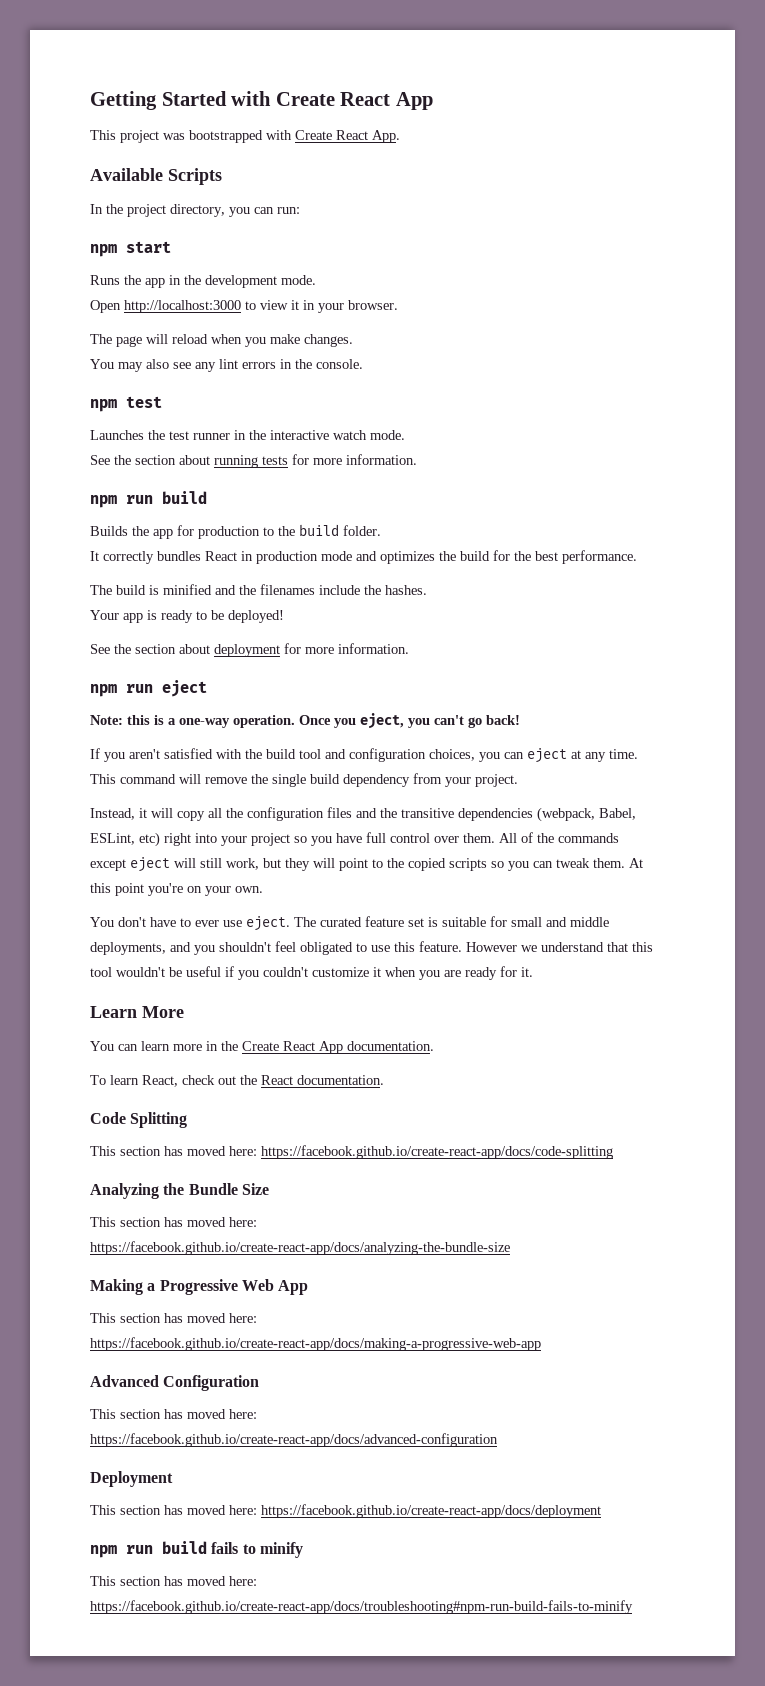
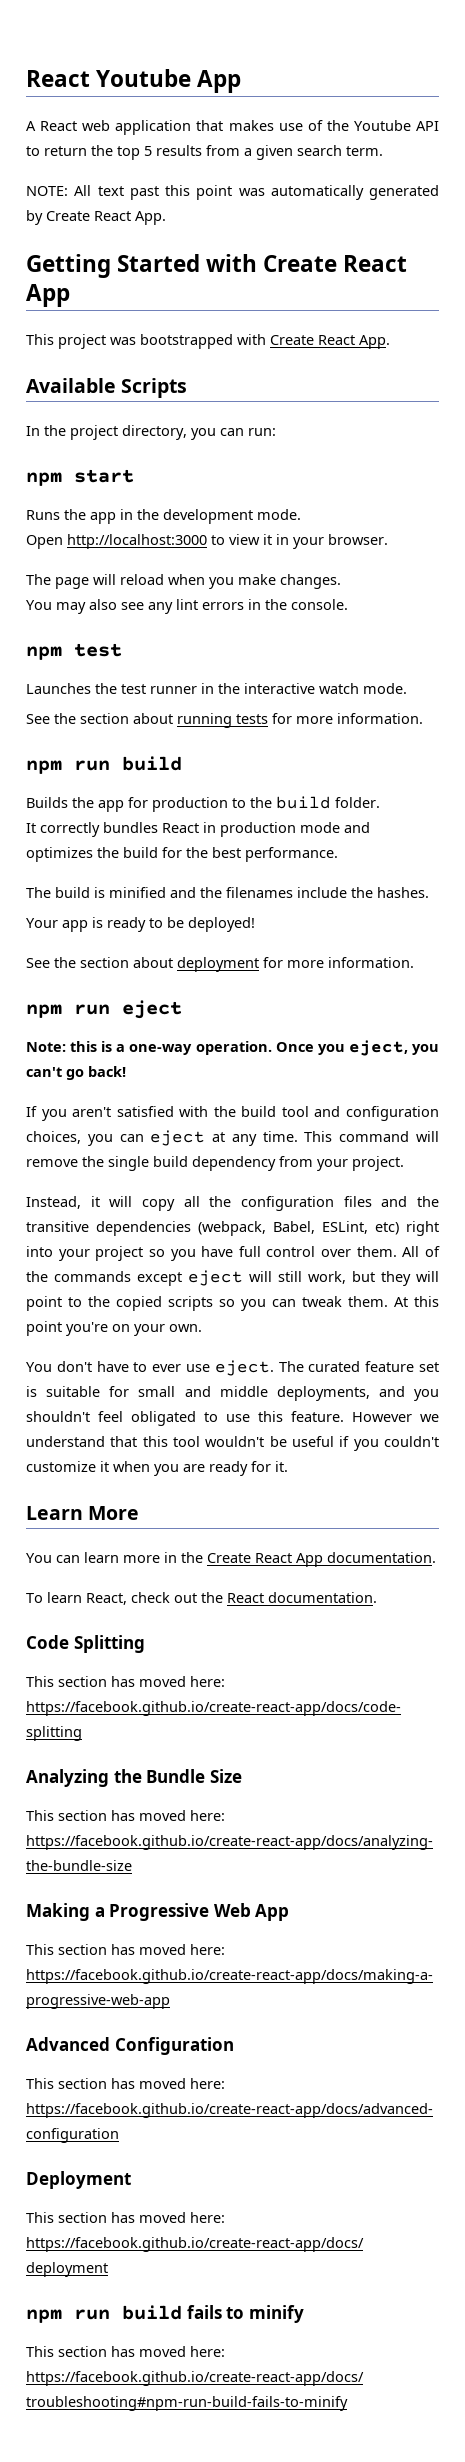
+ React Youtube App
+ A React web application that makes use of the Youtube API to return the top 5 results from a given search term.
+ NOTE: All text past this point was automatically generated by Create React App.

